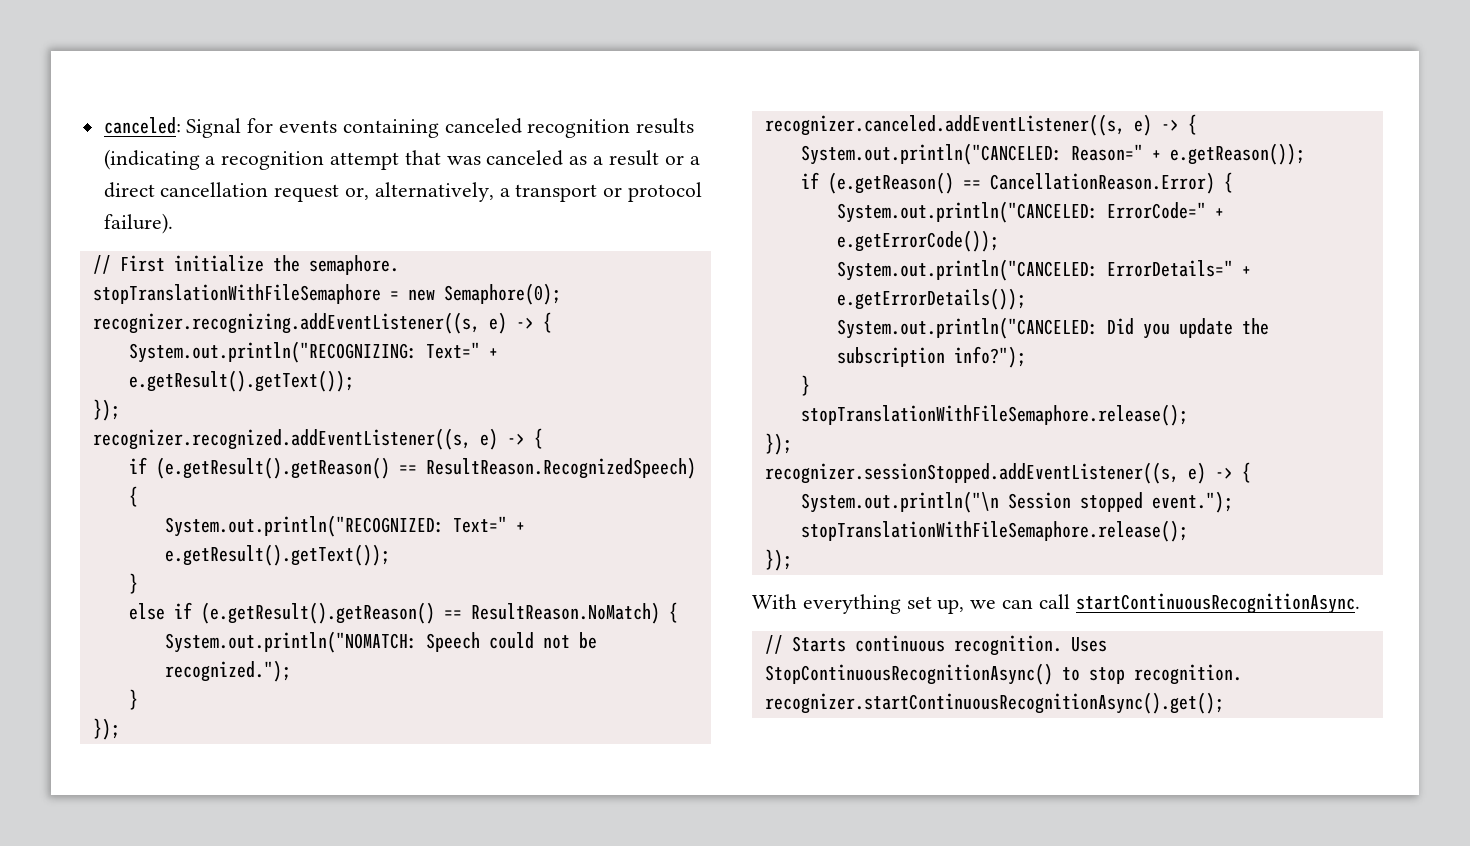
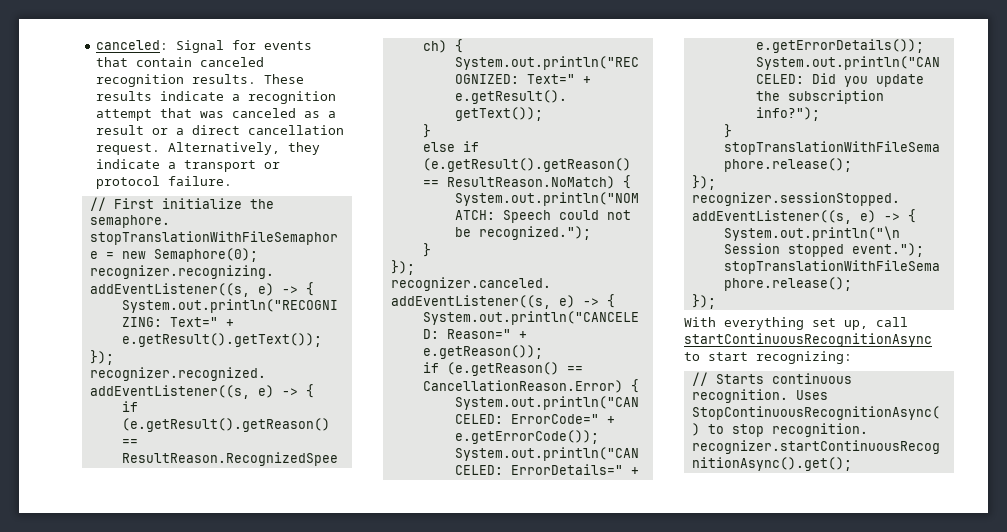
- canceled: Signal for events containing canceled recognition results (indicating a recognition attempt that was canceled as a result or a direct cancellation request or, alternatively, a transport or protocol failure).
+ canceled: Signal for events that contain canceled recognition results. These results indicate a recognition attempt that was canceled as a result or a direct cancellation request. Alternatively, they indicate a transport or protocol failure.
- With everything set up, we can call startContinuousRecognitionAsync.
+ With everything set up, call startContinuousRecognitionAsync to start recognizing:

